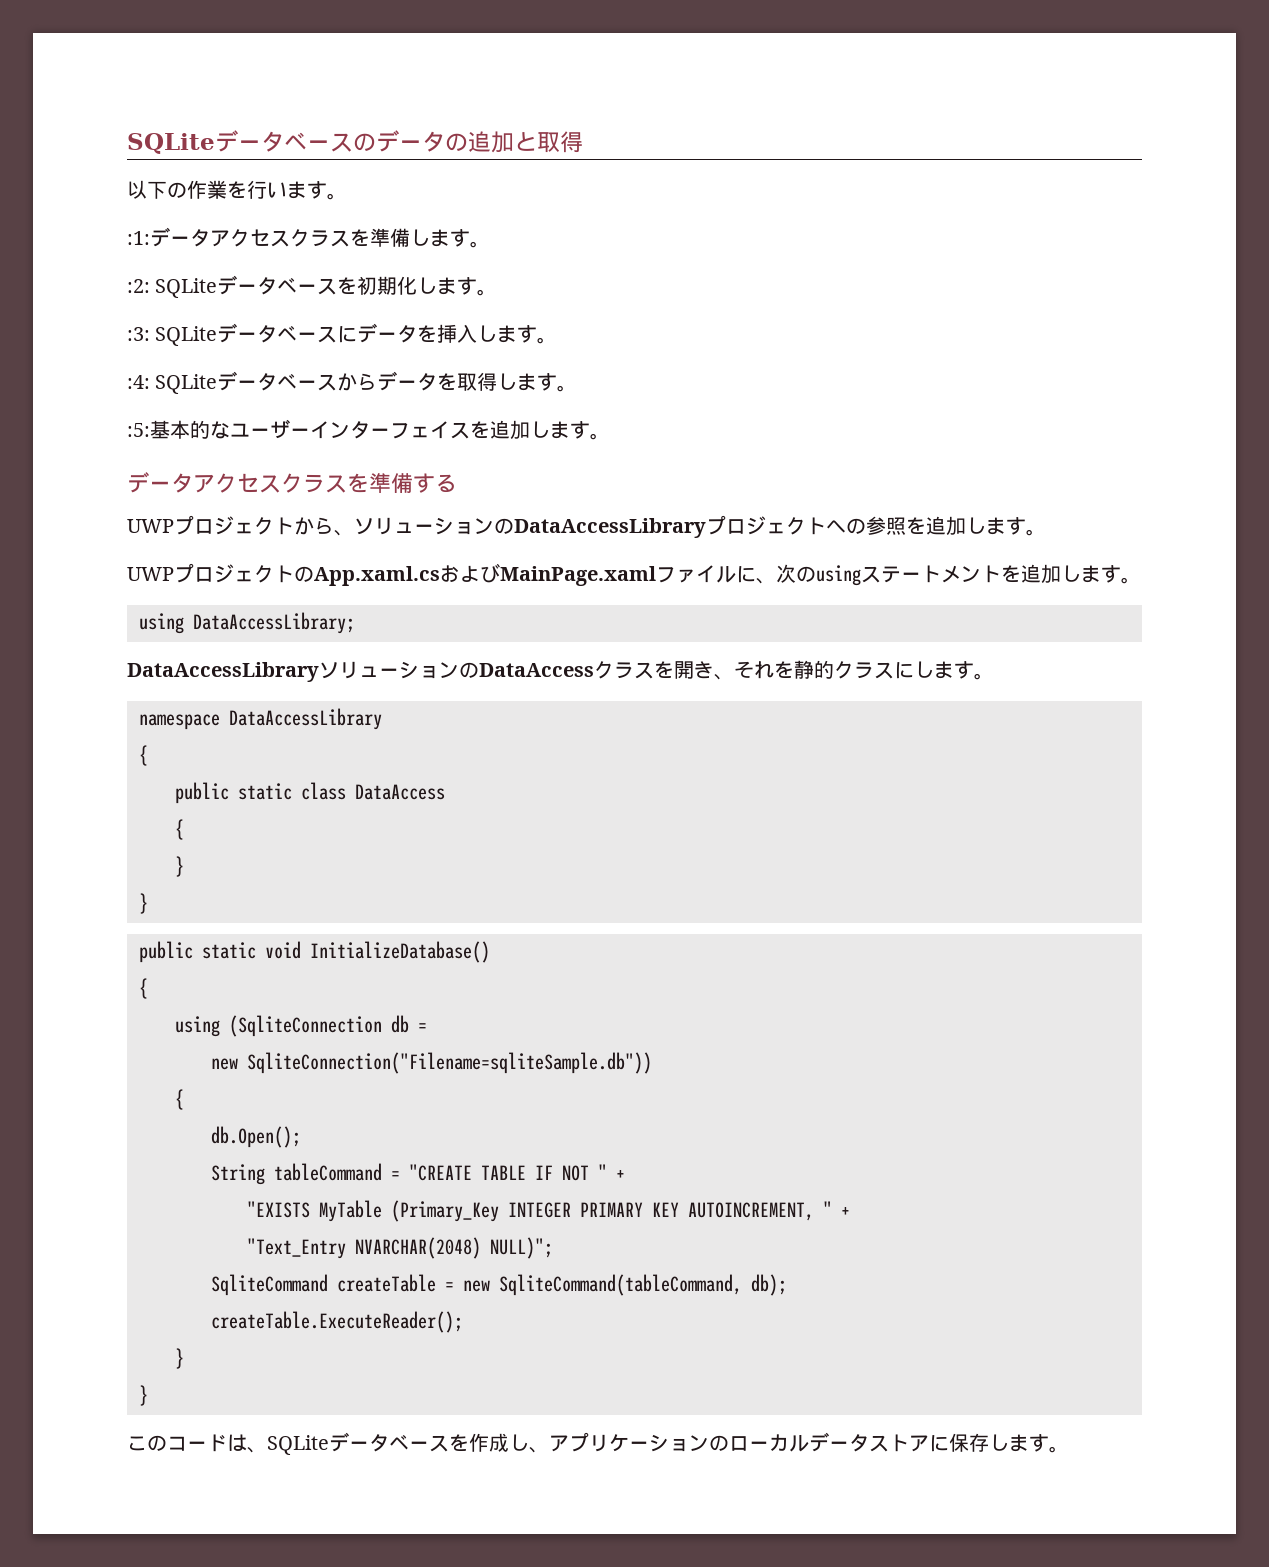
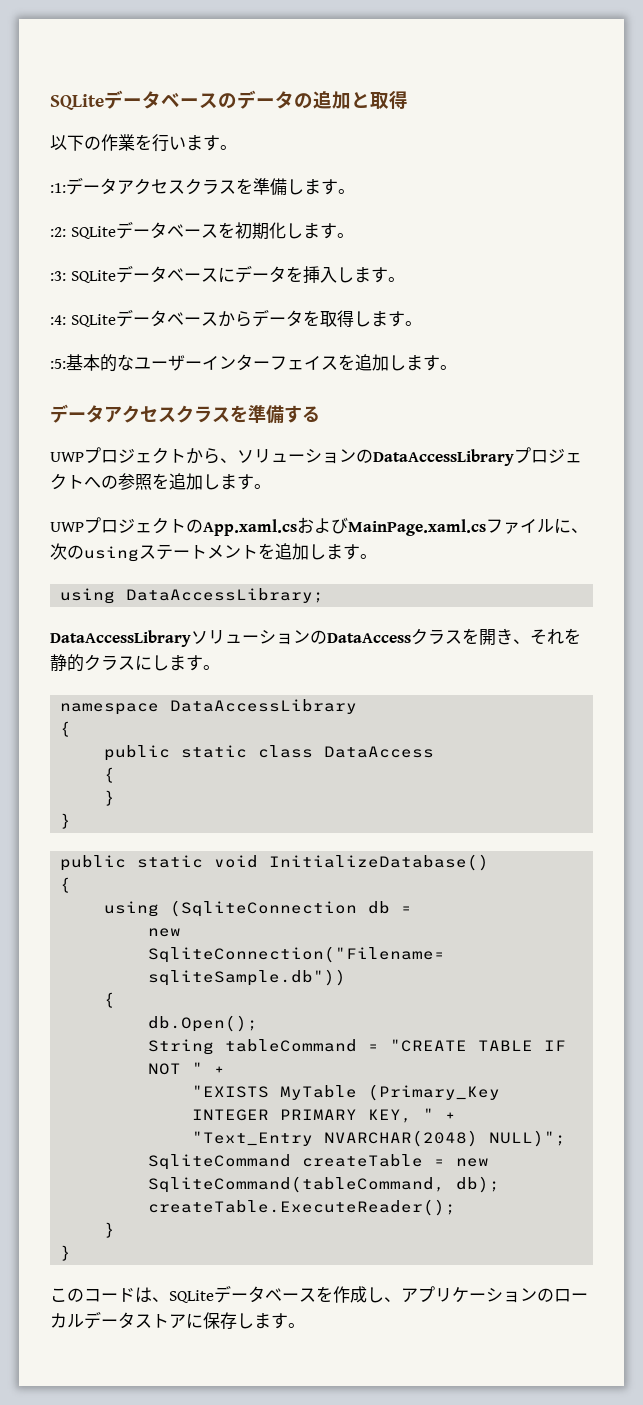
- UWPプロジェクトのApp.xaml.csおよびMainPage.xamlファイルに、次のusingステートメントを追加します。
+ UWPプロジェクトのApp.xaml.csおよびMainPage.xaml.csファイルに、次のusingステートメントを追加します。
- "EXISTS MyTable (Primary_Key INTEGER PRIMARY KEY AUTOINCREMENT, " +
+ "EXISTS MyTable (Primary_Key INTEGER PRIMARY KEY, " +

